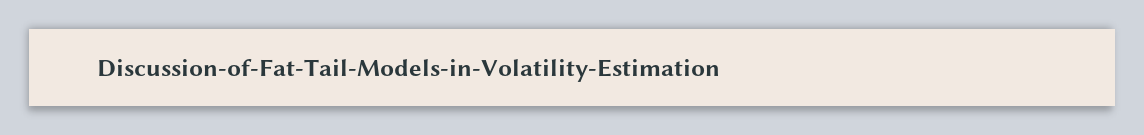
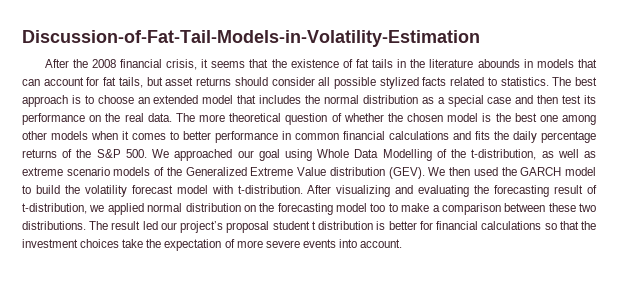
+ After the 2008 financial crisis, it seems that the existence of fat tails in the literature abounds in models that can account for fat tails, but asset returns should consider all possible stylized facts related to statistics. The best approach is to choose an extended model that includes the normal distribution as a special case and then test its performance on the real data. The more theoretical question of whether the chosen model is the best one among other models when it comes to better performance in common financial calculations and fits the daily percentage returns of the S&P 500. We approached our goal using Whole Data Modelling of the t-distribution, as well as extreme scenario models of the Generalized Extreme Value distribution (GEV). We then used the GARCH model to build the volatility forecast model with t-distribution. After visualizing and evaluating the forecasting result of t-distribution, we applied normal distribution on the forecasting model too to make a comparison between these two distributions. The result led our project’s proposal student t distribution is better for financial calculations so that the investment choices take the expectation of more severe events into account.

